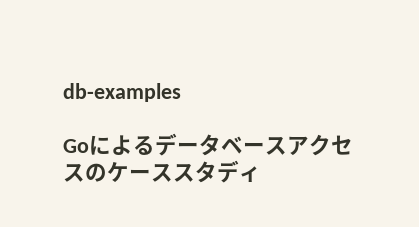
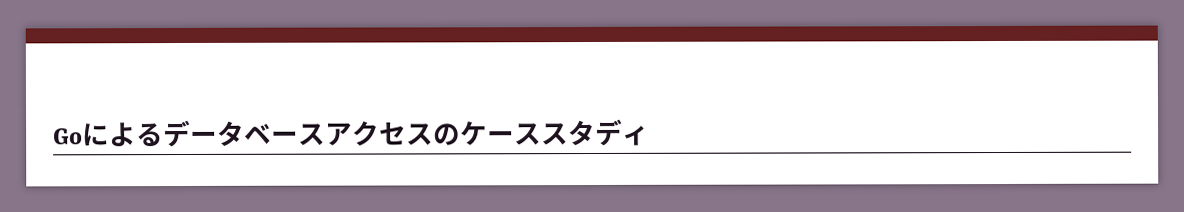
- db-examples

